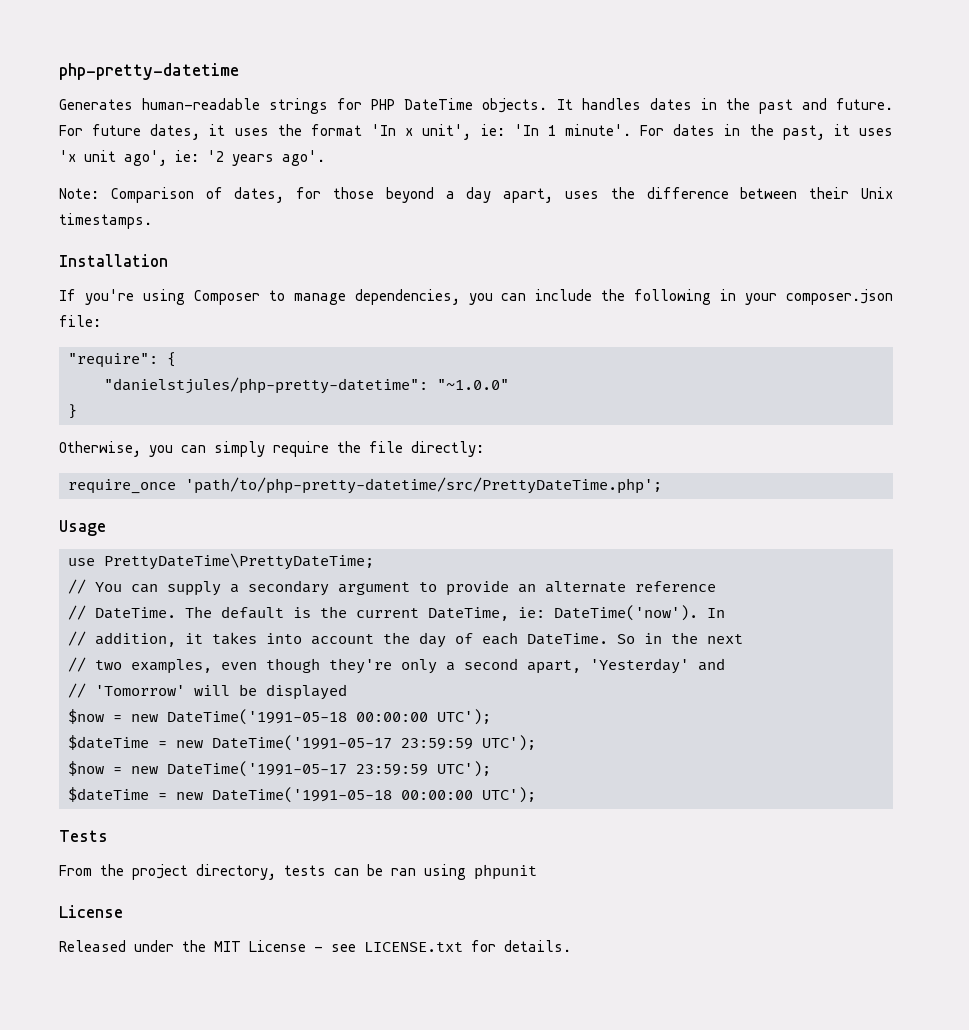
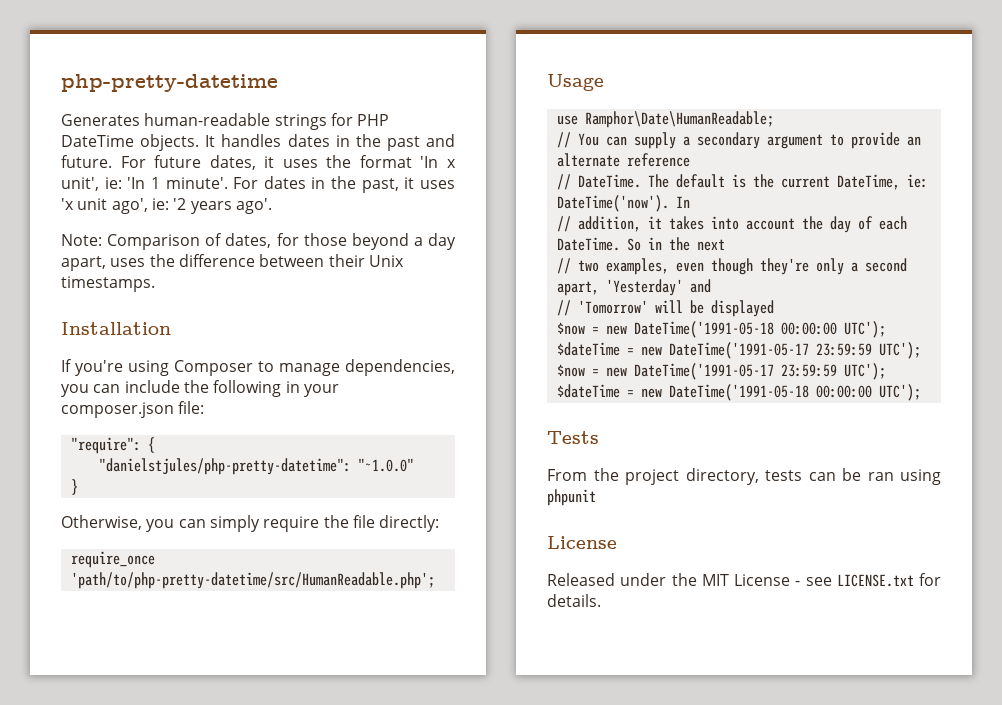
- require_once 'path/to/php-pretty-datetime/src/PrettyDateTime.php';
+ require_once 'path/to/php-pretty-datetime/src/HumanReadable.php';
- use PrettyDateTime\PrettyDateTime;
+ use Ramphor\Date\HumanReadable;

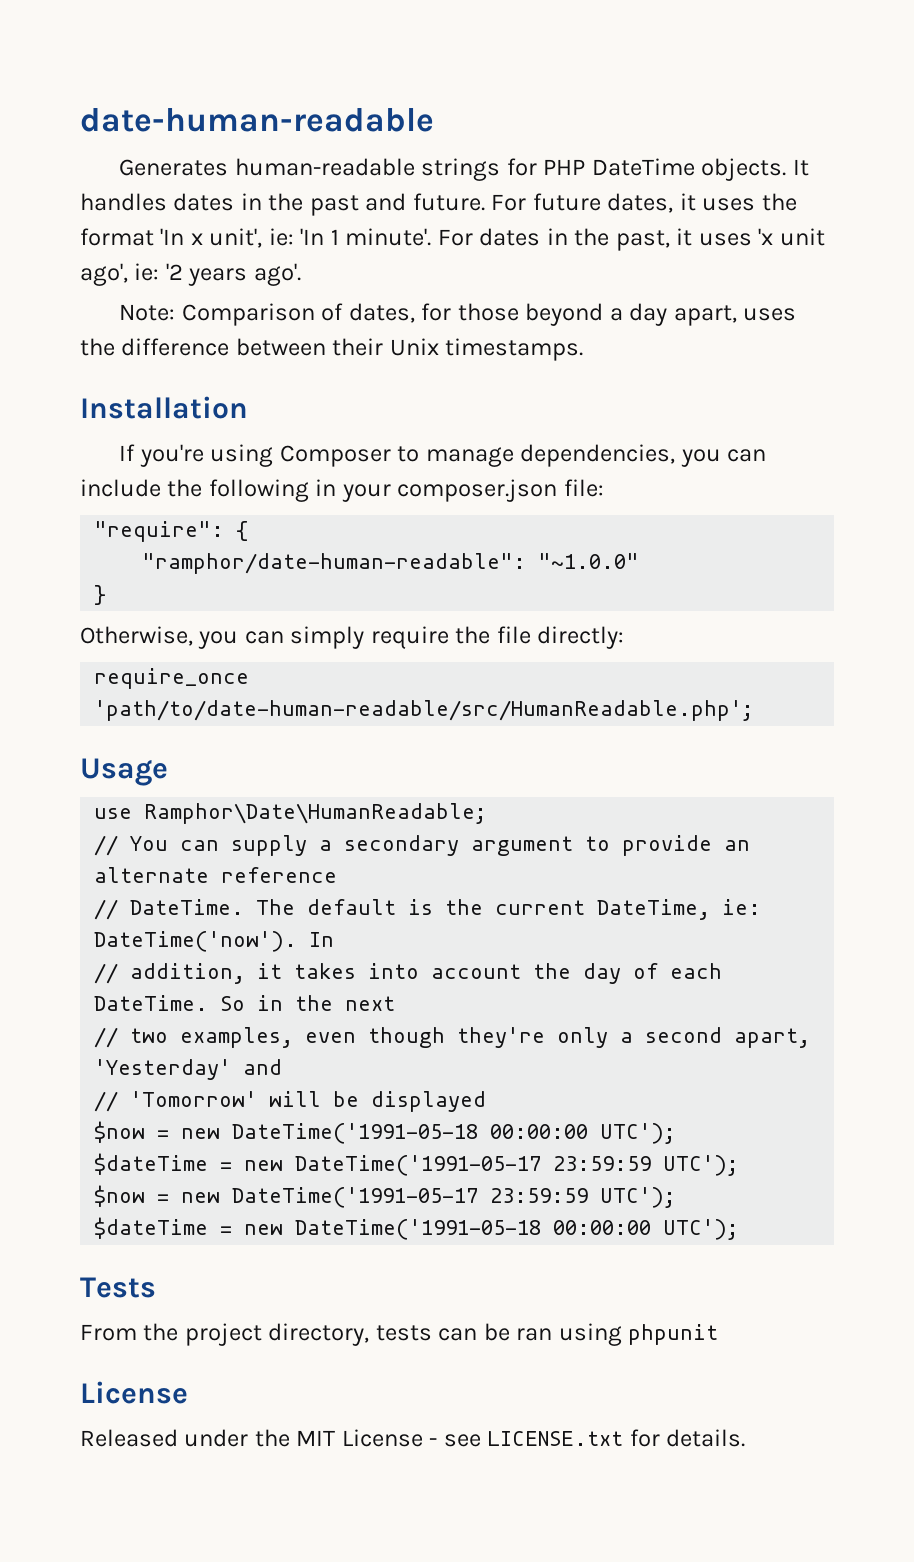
- php-pretty-datetime
+ date-human-readable
- "danielstjules/php-pretty-datetime": "~1.0.0"
+ "ramphor/date-human-readable": "~1.0.0"
- require_once 'path/to/php-pretty-datetime/src/HumanReadable.php';
+ require_once 'path/to/date-human-readable/src/HumanReadable.php';

